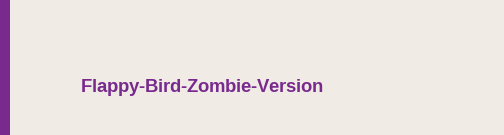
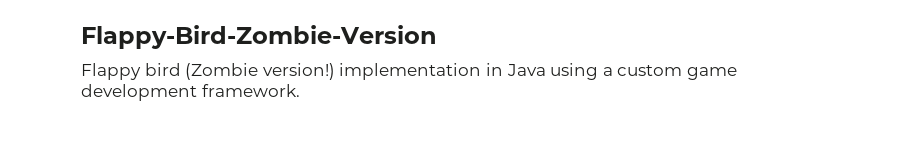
+ Flappy bird (Zombie version!) implementation in Java using a custom game development framework.

